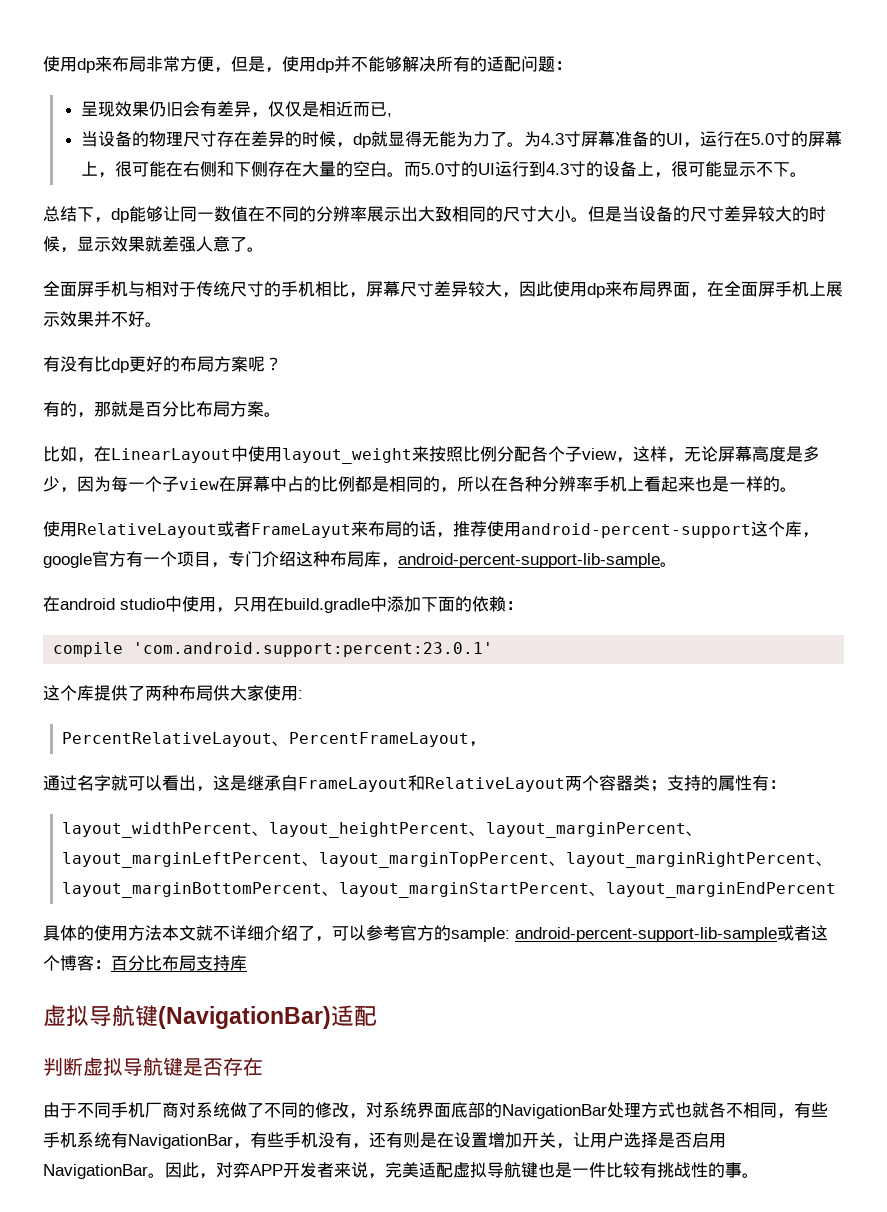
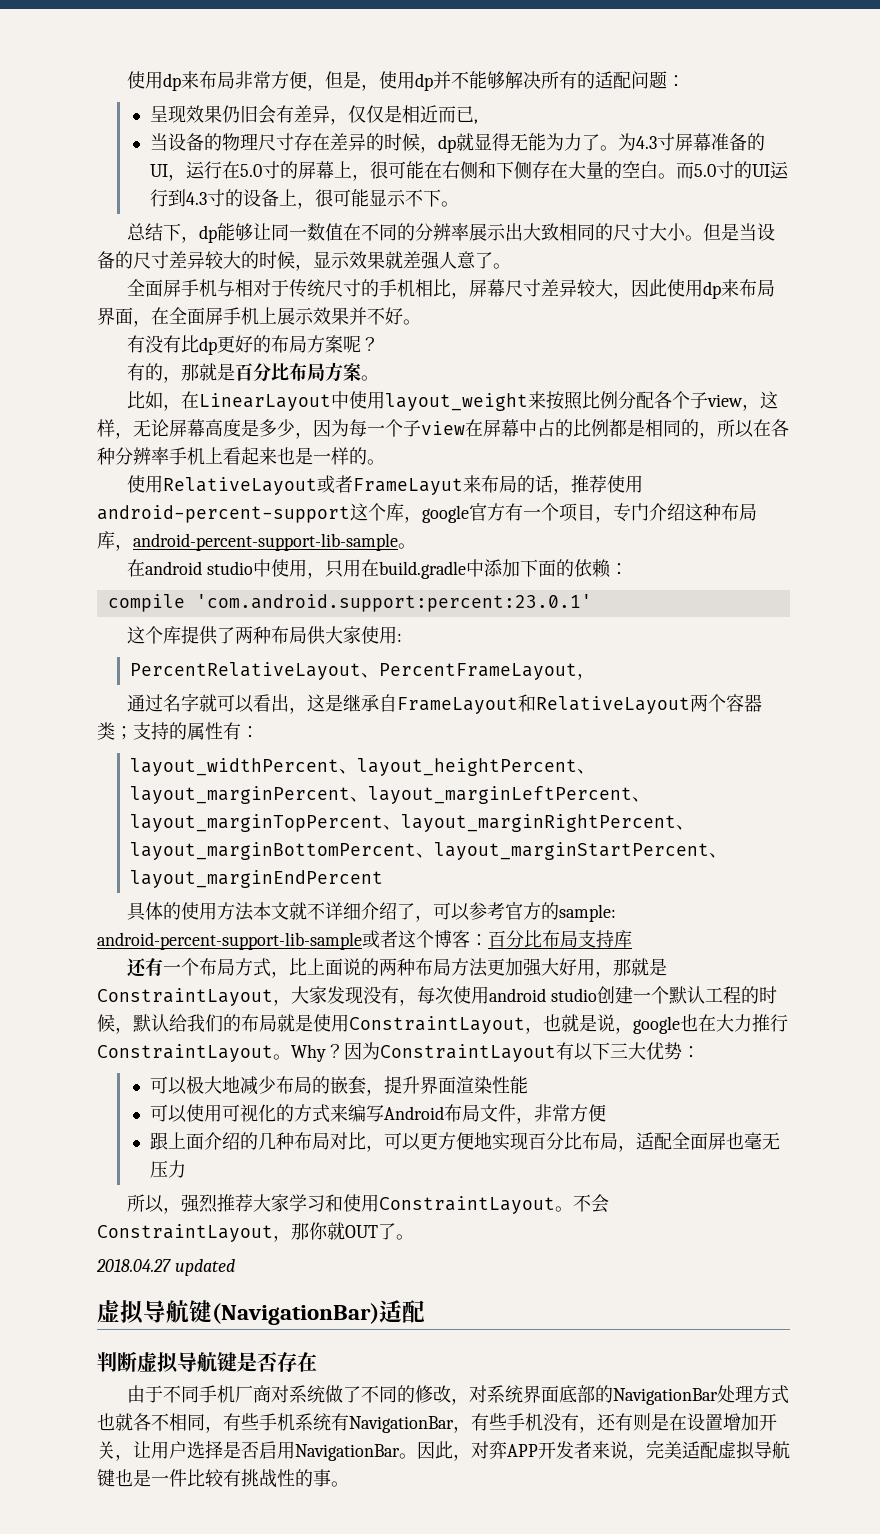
+ 还有一个布局方式，比上面说的两种布局方法更加强大好用，那就是ConstraintLayout，大家发现没有，每次使用android studio创建一个默认工程的时候，默认给我们的布局就是使用ConstraintLayout，也就是说，google也在大力推行ConstraintLayout。Why？因为ConstraintLayout有以下三大优势：
+ 可以极大地减少布局的嵌套，提升界面渲染性能
+ 可以使用可视化的方式来编写Android布局文件，非常方便
+ 跟上面介绍的几种布局对比，可以更方便地实现百分比布局，适配全面屏也毫无压力
+ 所以，强烈推荐大家学习和使用ConstraintLayout。不会ConstraintLayout，那你就OUT了。
+ 2018.04.27 updated

